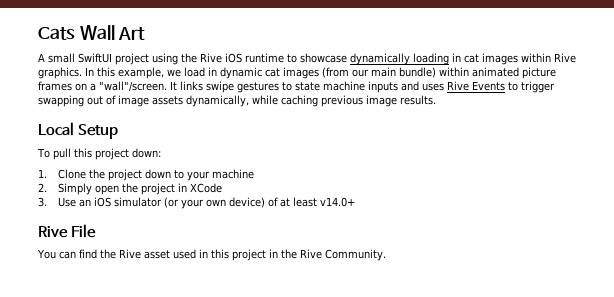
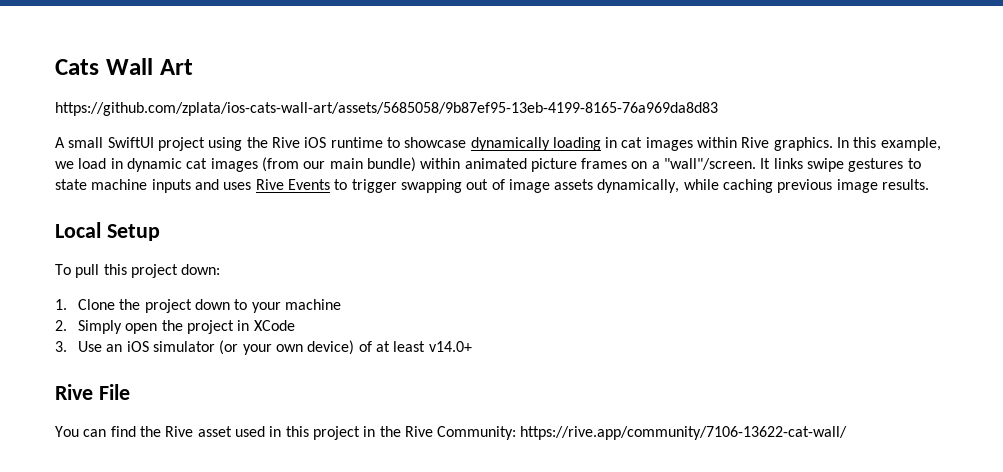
+ https://github.com/zplata/ios-cats-wall-art/assets/5685058/9b87ef95-13eb-4199-8165-76a969da8d83
- You can find the Rive asset used in this project in the Rive Community.
+ You can find the Rive asset used in this project in the Rive Community: https://rive.app/community/7106-13622-cat-wall/

